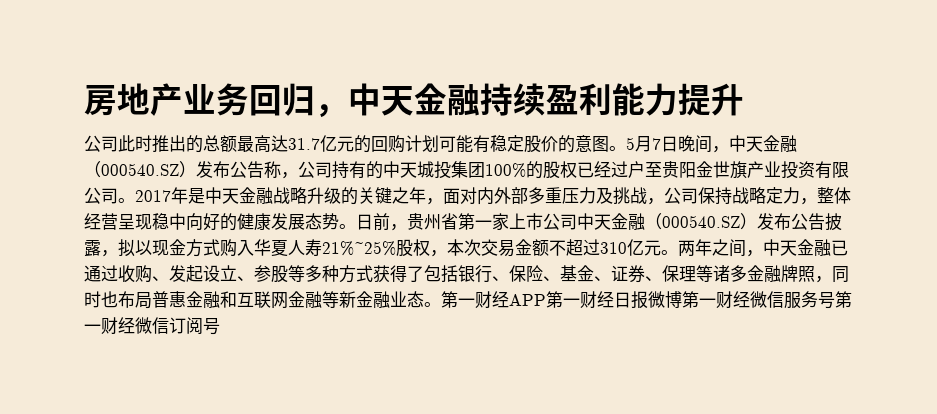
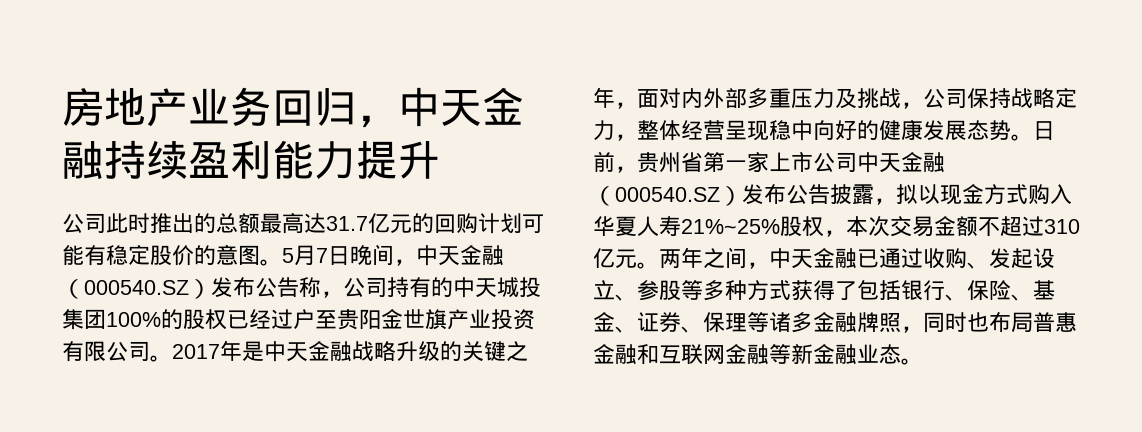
- 第一财经APP第一财经日报微博第一财经微信服务号第一财经微信订阅号

